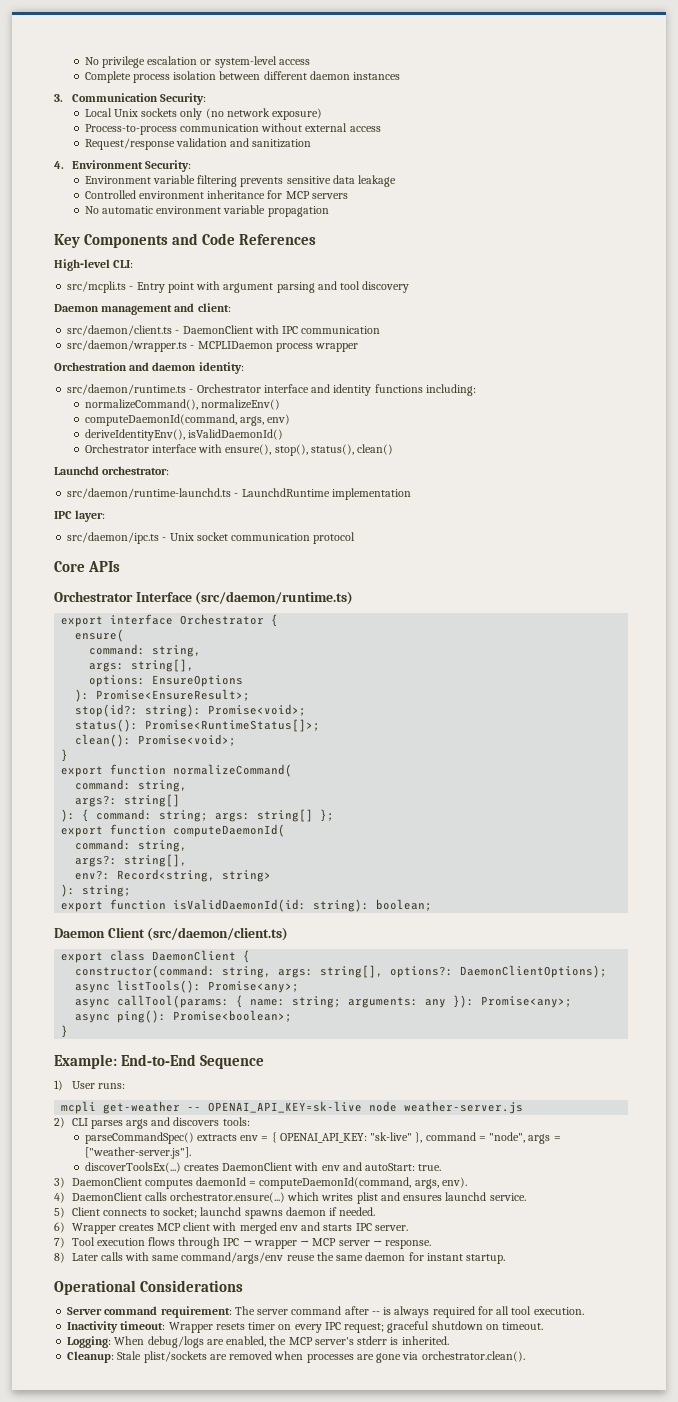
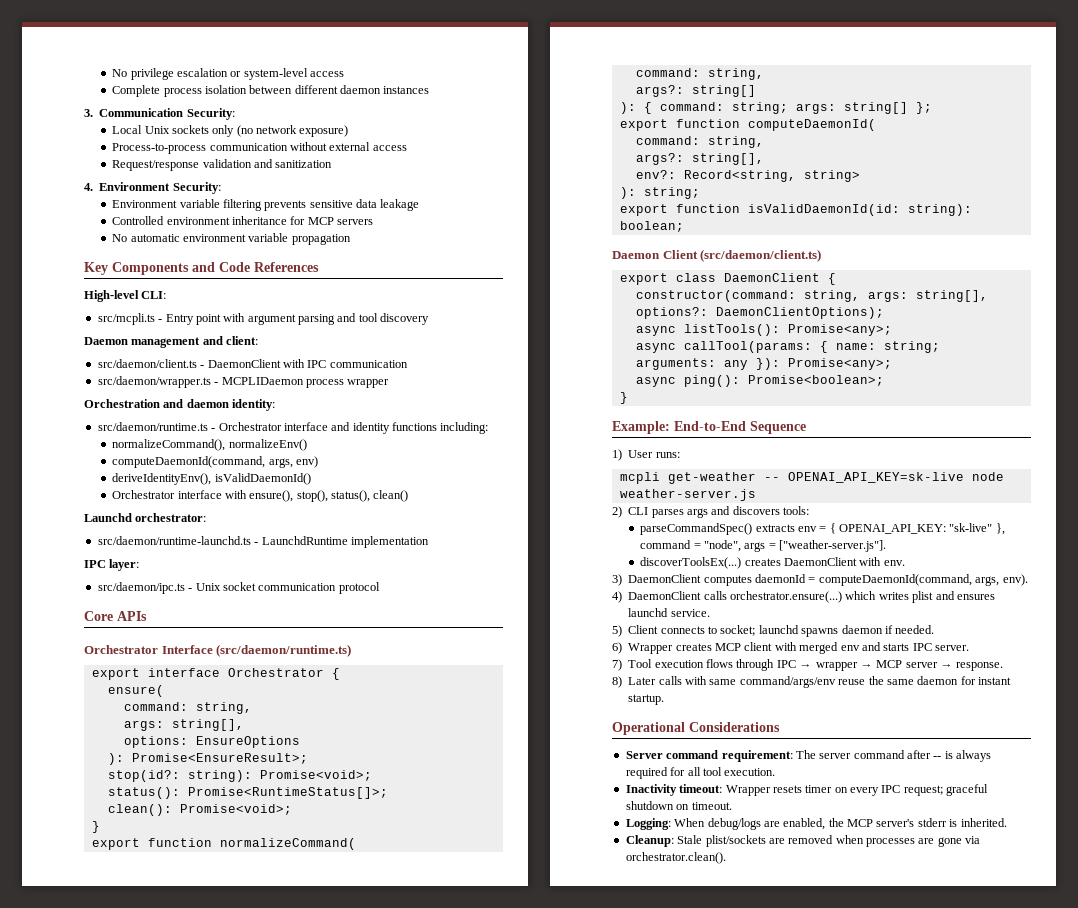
- discoverToolsEx(...) creates DaemonClient with env and autoStart: true.
+ discoverToolsEx(...) creates DaemonClient with env.

